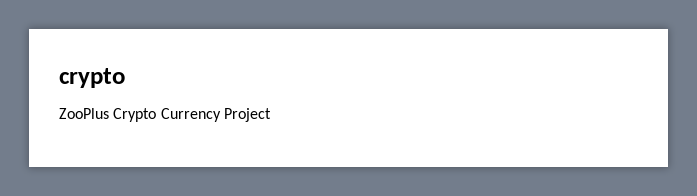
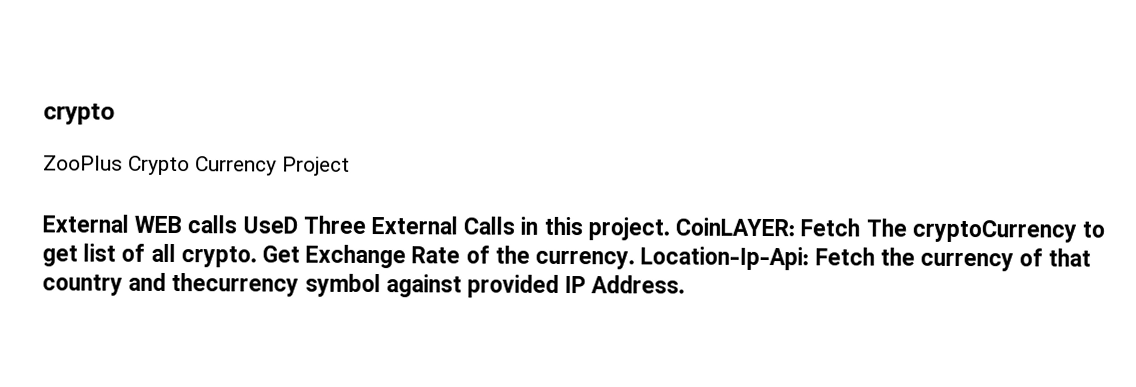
+ External WEB calls UseD Three External Calls in this project. CoinLAYER: Fetch The cryptoCurrency to get list of all crypto. Get Exchange Rate of the currency. Location-Ip-Api: Fetch the currency of that country and thecurrency symbol against provided IP Address.

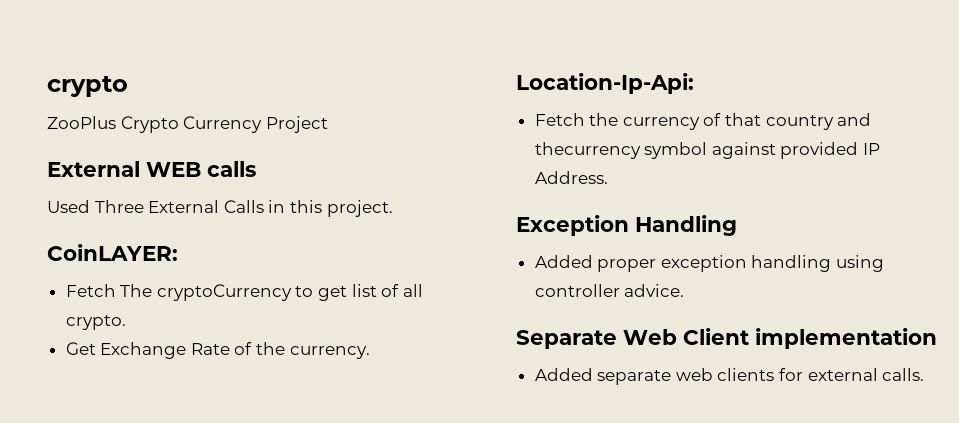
- External WEB calls UseD Three External Calls in this project. CoinLAYER: Fetch The cryptoCurrency to get list of all crypto. Get Exchange Rate of the currency. Location-Ip-Api: Fetch the currency of that country and thecurrency symbol against provided IP Address.
+ External WEB calls
+ Used Three External Calls in this project.
+ CoinLAYER:
+ Fetch The cryptoCurrency to get list of all crypto.
+ Get Exchange Rate of the currency.
+ Location-Ip-Api:
+ Fetch the currency of that country and thecurrency symbol against provided IP Address.
+ Exception Handling
+ Added proper exception handling using controller advice.
+ Separate Web Client implementation
+ Added separate web clients for external calls.

